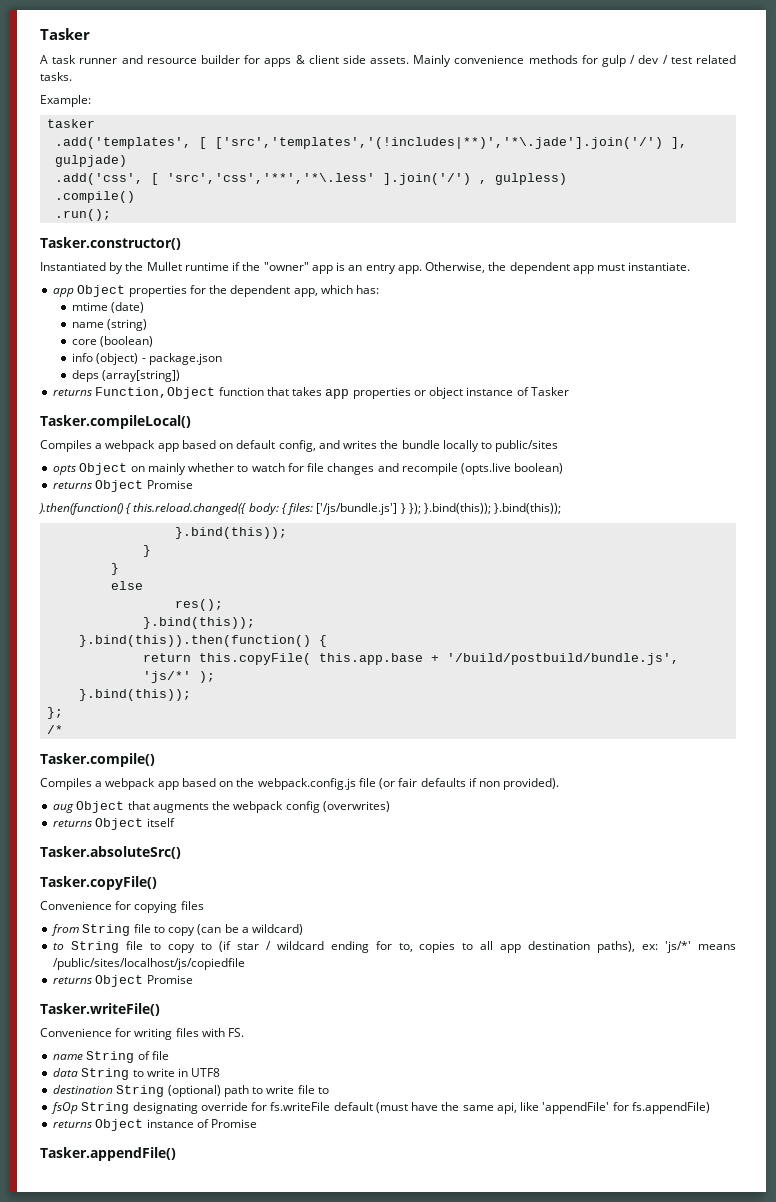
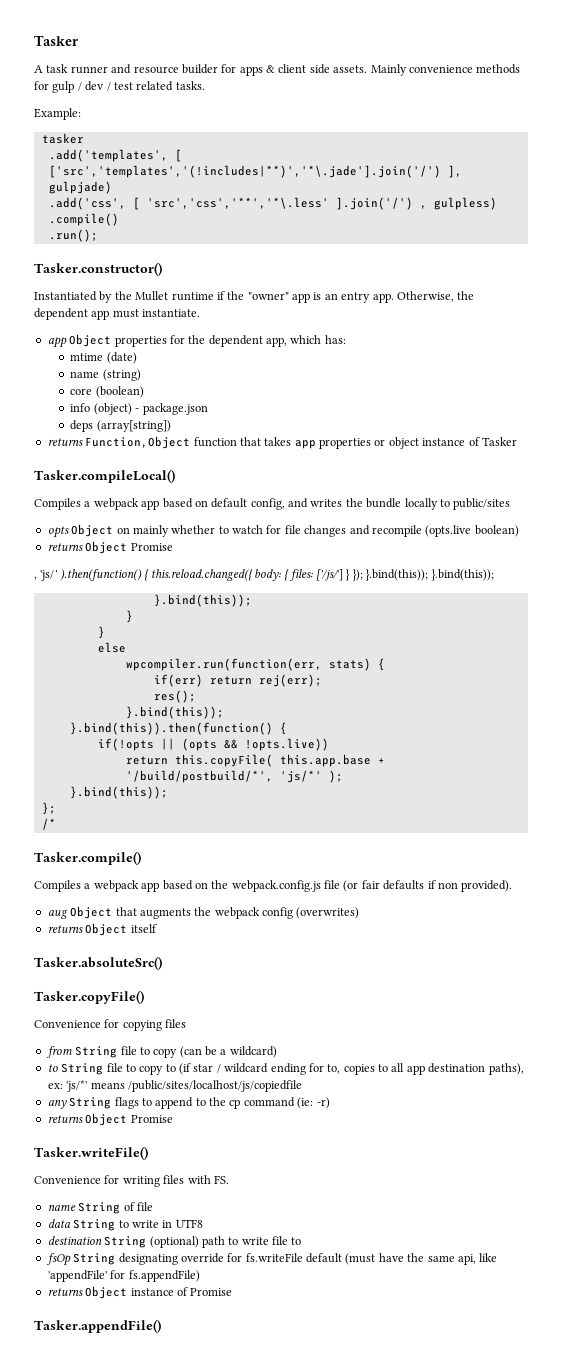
- ).then(function() { this.reload.changed({ body: { files: ['/js/bundle.js'] } }); }.bind(this)); }.bind(this));
+ , 'js/' ).then(function() { this.reload.changed({ body: { files: ['/js/'] } }); }.bind(this)); }.bind(this));
+ wpcompiler.run(function(err, stats) {
+ if(err) return rej(err);
+ if(!opts || (opts && !opts.live))
- return this.copyFile( this.app.base + '/build/postbuild/bundle.js', 'js/*' );
+ return this.copyFile( this.app.base + '/build/postbuild/*', 'js/*' );
+ any String flags to append to the cp command (ie: -r)

